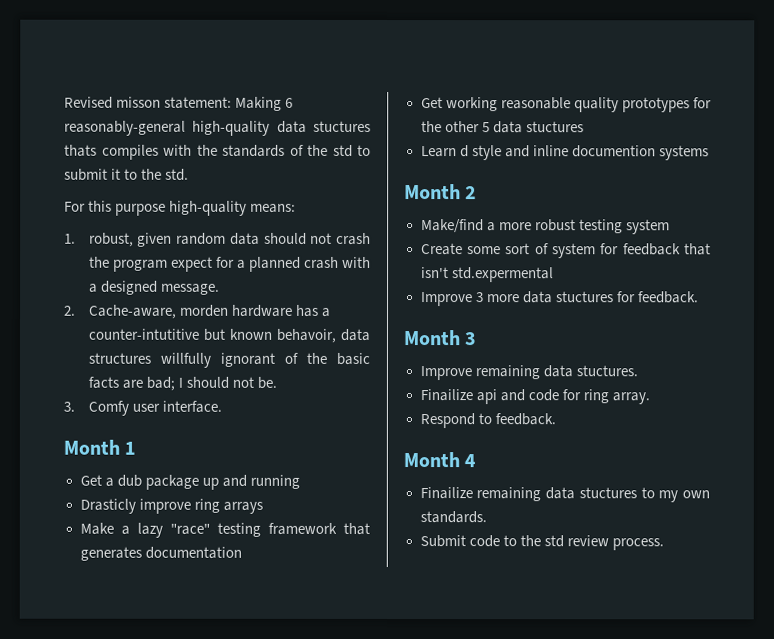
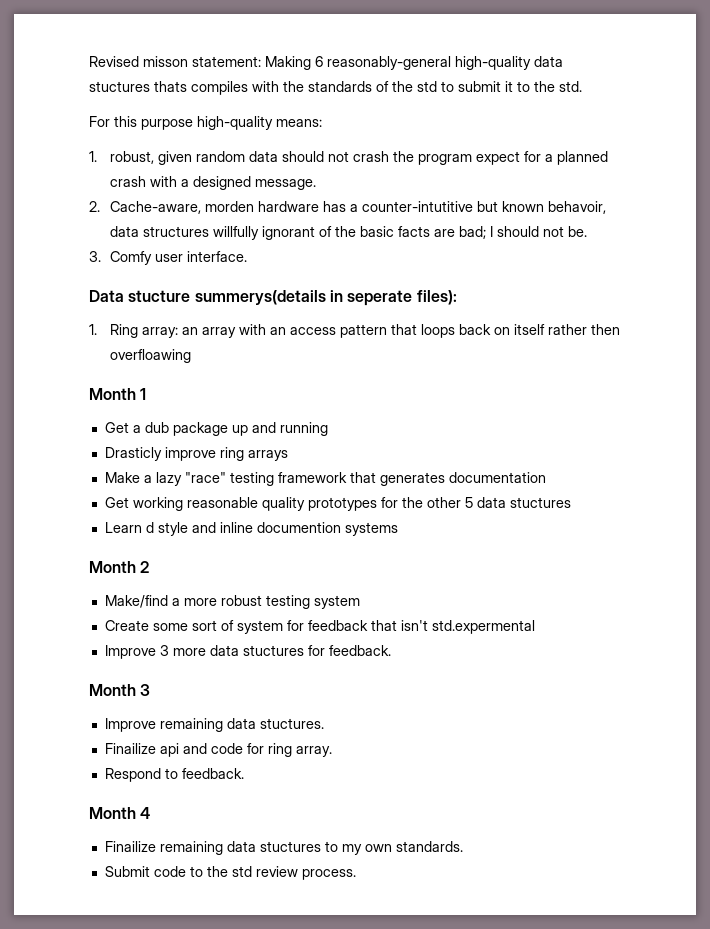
+ Data stucture summerys(details in seperate files):
+ 1. Ring array: an array with an access pattern that loops back on itself rather then overfloawing

